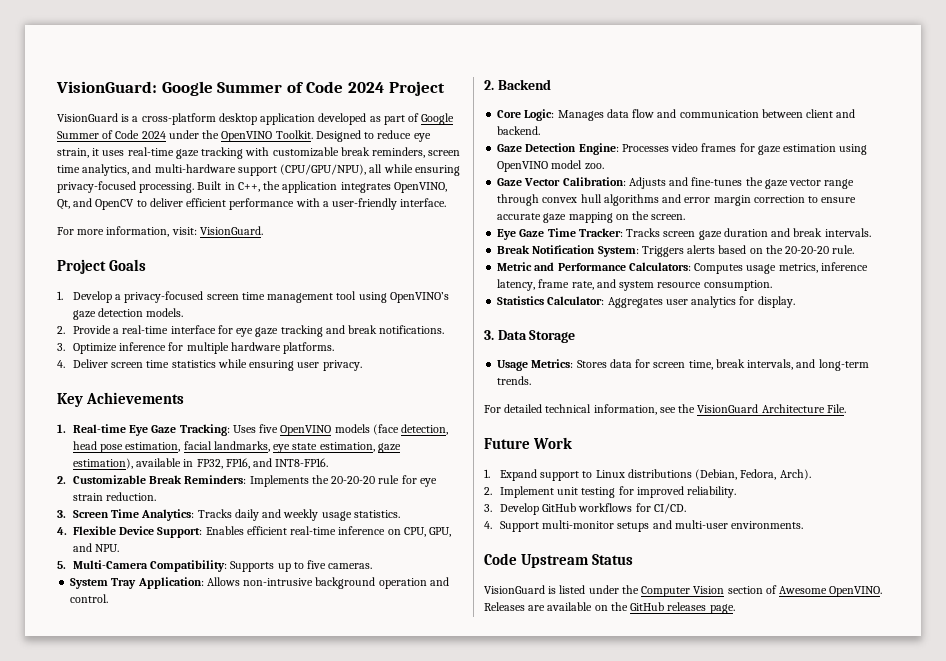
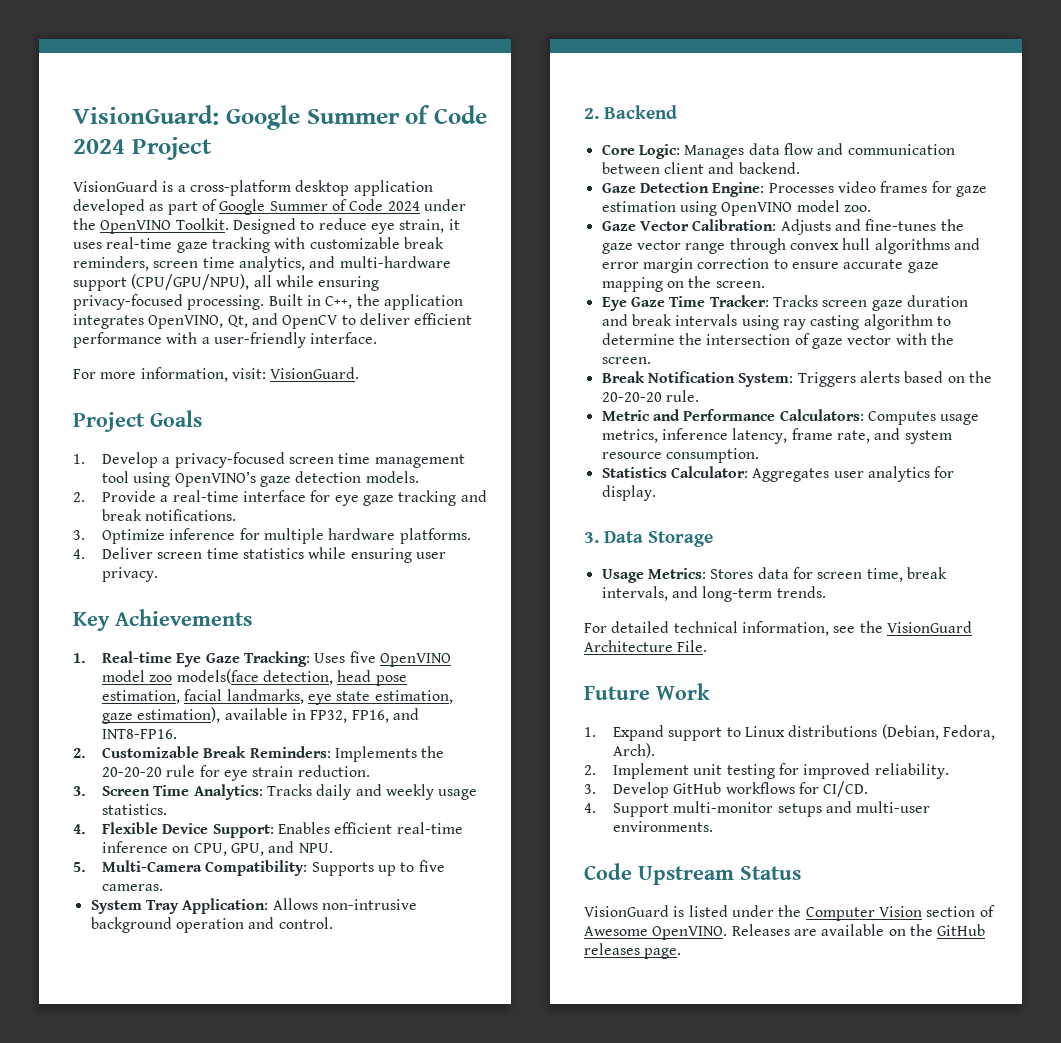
- 1. Real-time Eye Gaze Tracking: Uses five OpenVINO models (face detection, head pose estimation, facial landmarks, eye state estimation, gaze estimation), available in FP32, FP16, and INT8-FP16.
+ 1. Real-time Eye Gaze Tracking: Uses five OpenVINO model zoo models(face detection, head pose estimation, facial landmarks, eye state estimation, gaze estimation), available in FP32, FP16, and INT8-FP16.
- Eye Gaze Time Tracker: Tracks screen gaze duration and break intervals.
+ Eye Gaze Time Tracker: Tracks screen gaze duration and break intervals using ray casting algorithm to determine the intersection of gaze vector with the screen.

